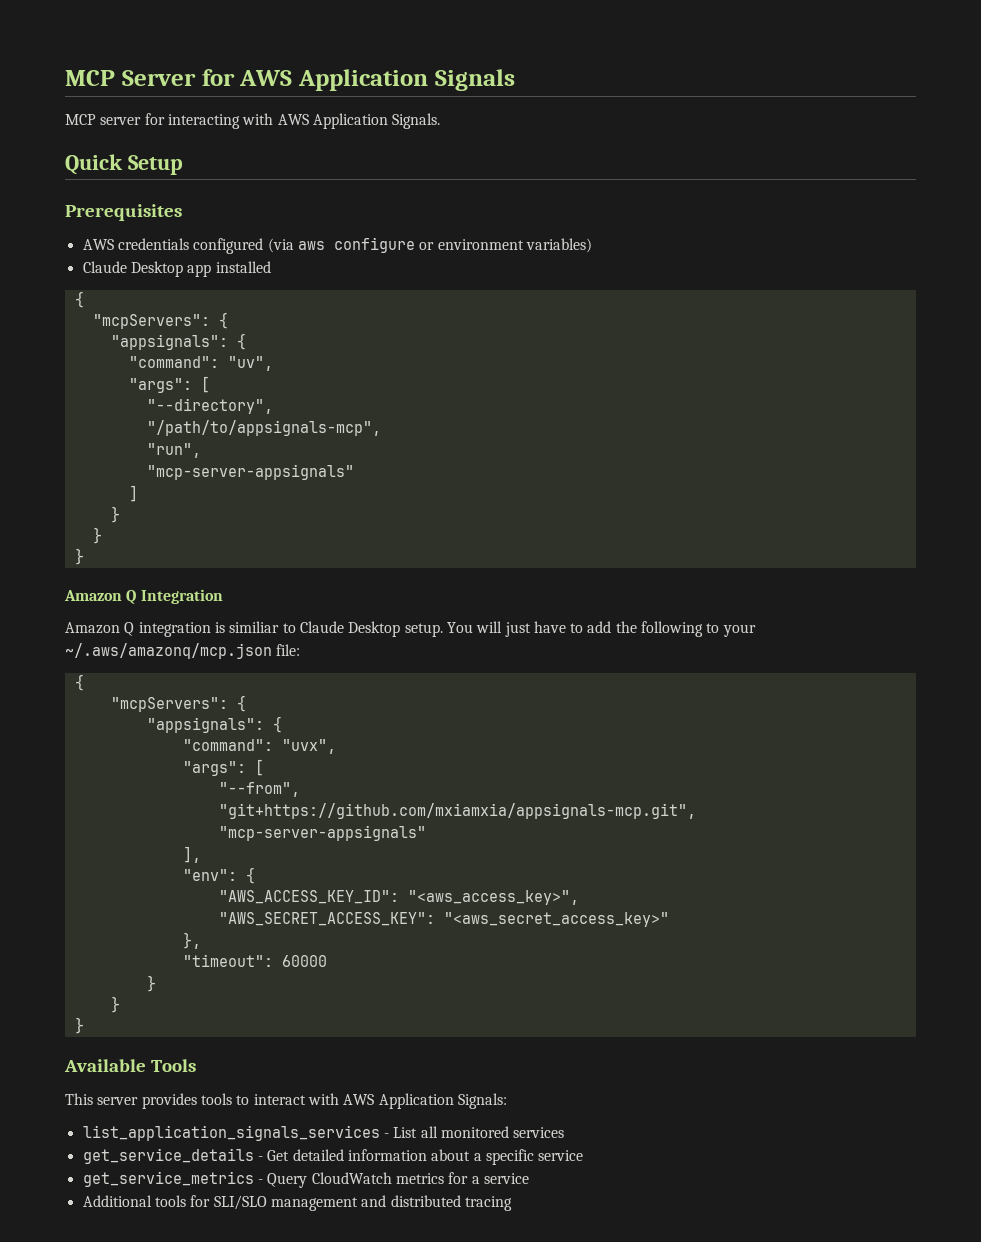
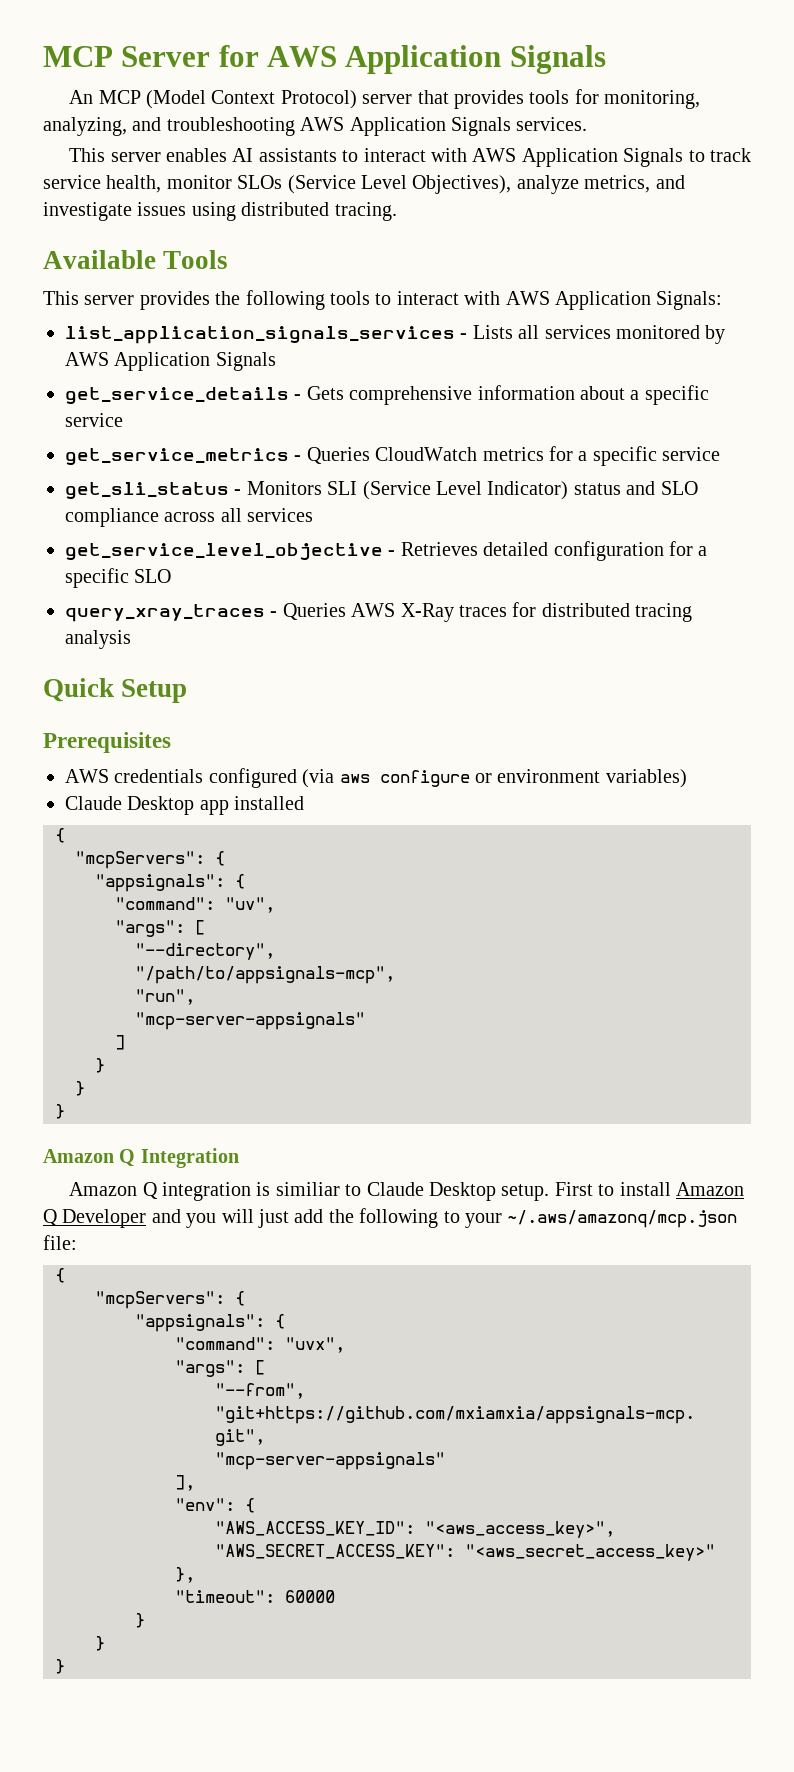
- MCP server for interacting with AWS Application Signals.
+ An MCP (Model Context Protocol) server that provides tools for monitoring, analyzing, and troubleshooting AWS Application Signals services.
+ This server enables AI assistants to interact with AWS Application Signals to track service health, monitor SLOs (Service Level Objectives), analyze metrics, and investigate issues using distributed tracing.
+ Available Tools
+ This server provides the following tools to interact with AWS Application Signals:
+ list_application_signals_services - Lists all services monitored by AWS Application Signals
+ get_service_details - Gets comprehensive information about a specific service
+ get_service_metrics - Queries CloudWatch metrics for a specific service
+ get_sli_status - Monitors SLI (Service Level Indicator) status and SLO compliance across all services
+ get_service_level_objective - Retrieves detailed configuration for a specific SLO
+ query_xray_traces - Queries AWS X-Ray traces for distributed tracing analysis
- You will just have to add the following to your ~/.aws/amazonq/mcp.json file:
+ First to install Amazon Q Developer and you will just add the following to your ~/.aws/amazonq/mcp.json file:
- Available Tools
- This server provides tools to interact with AWS Application Signals:
- list_application_signals_services - List all monitored services
- get_service_details - Get detailed information about a specific service
- get_service_metrics - Query CloudWatch metrics for a service
- Additional tools for SLI/SLO management and distributed tracing

